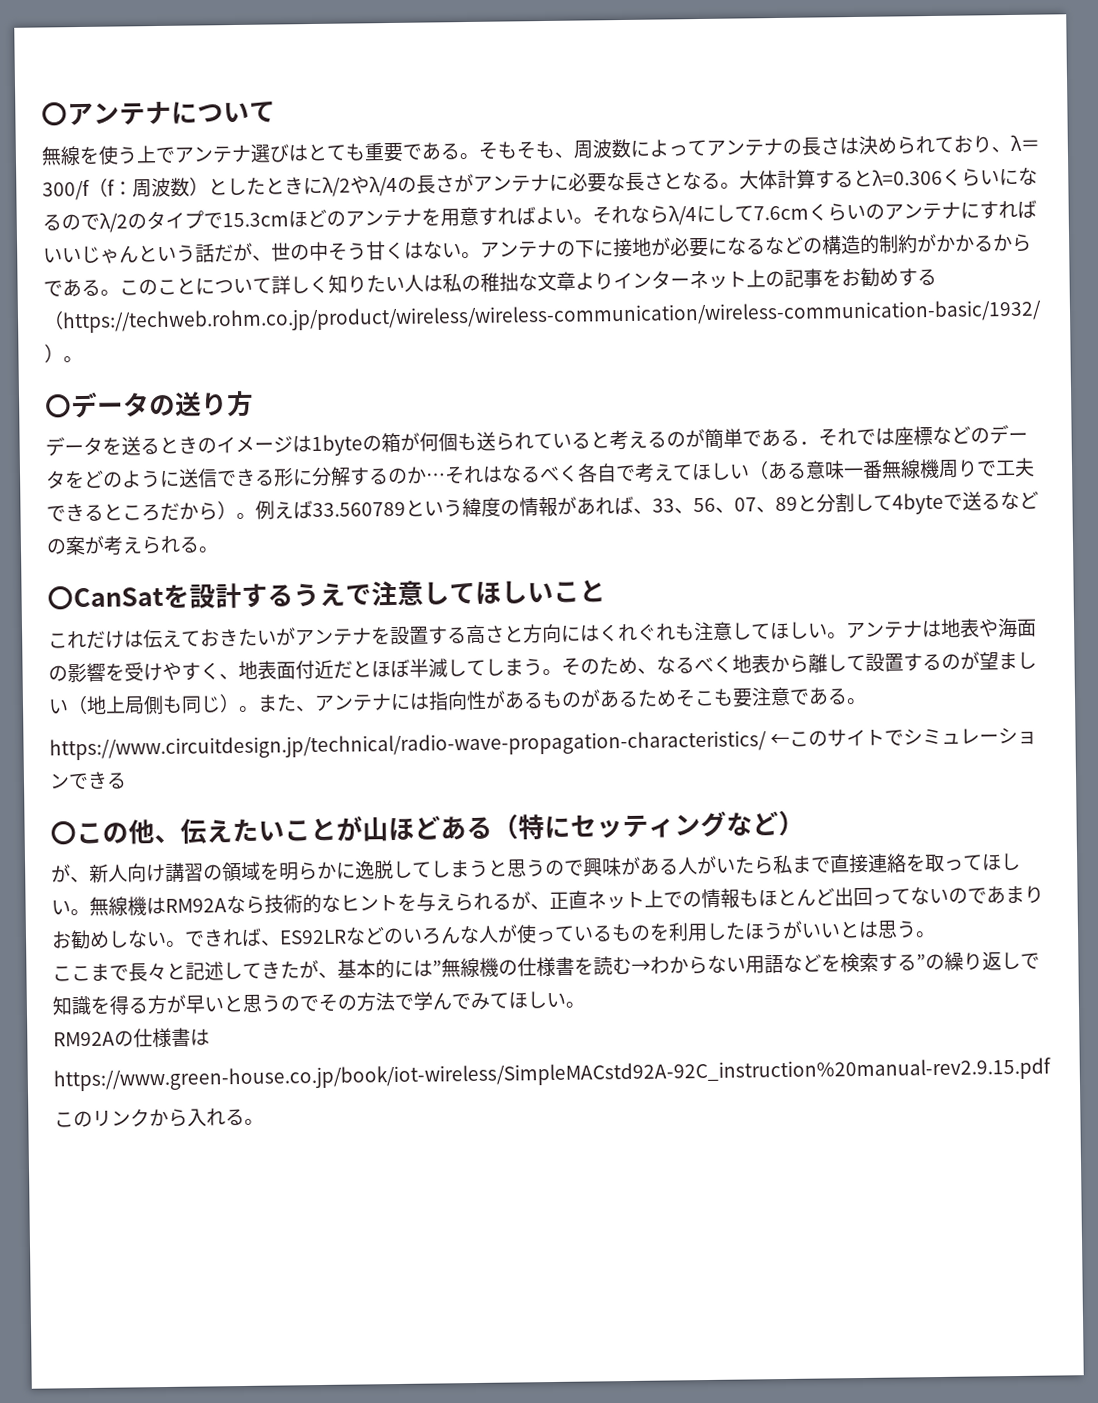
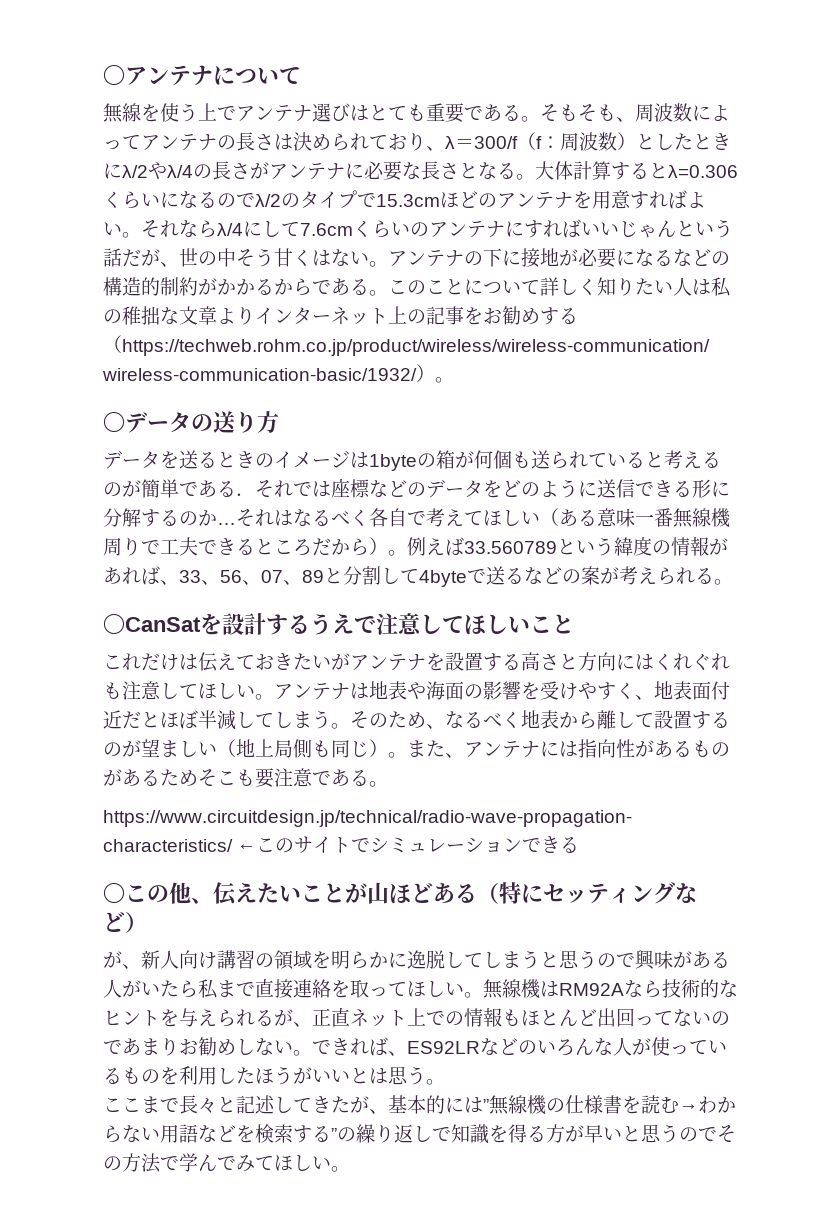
- RM92Aの仕様書は
- https://www.green-house.co.jp/book/iot-wireless/SimpleMACstd92A-92C_instruction%20manual-rev2.9.15.pdf
- このリンクから入れる。

